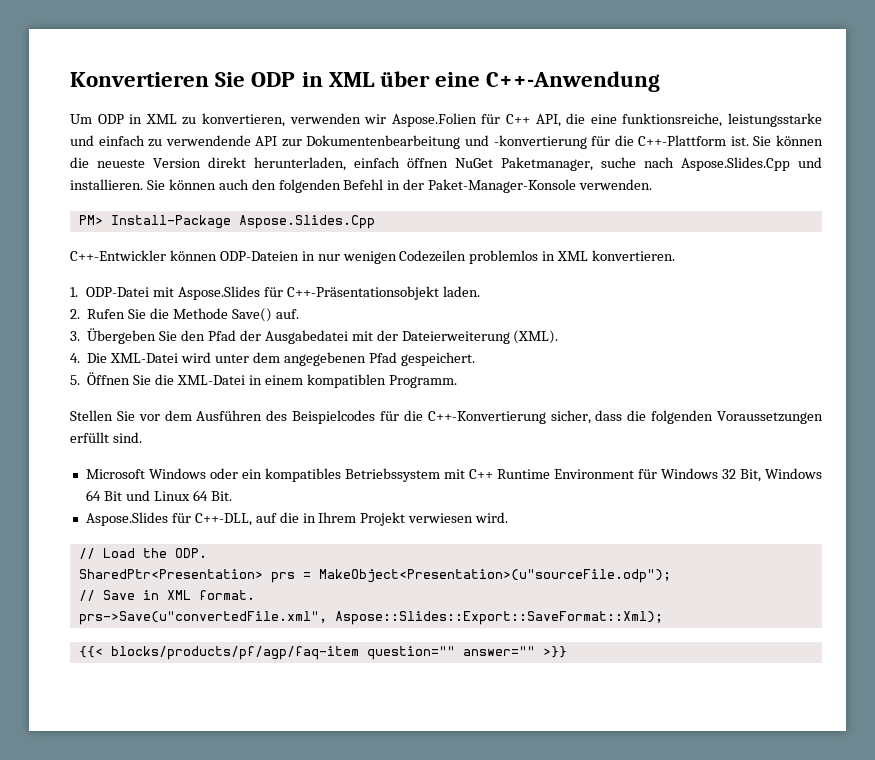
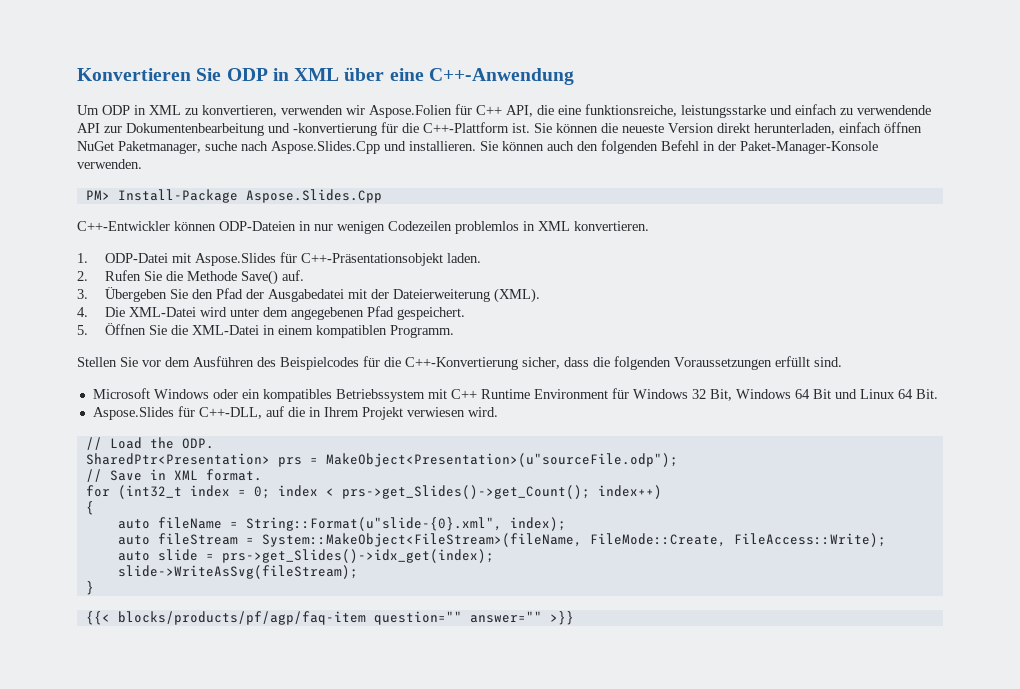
- prs->Save(u"convertedFile.xml", Aspose::Slides::Export::SaveFormat::Xml);
+ for (int32_t index = 0; index < prs->get_Slides()->get_Count(); index++)
+ {
+ auto fileName = String::Format(u"slide-{0}.xml", index);
+ auto fileStream = System::MakeObject<FileStream>(fileName, FileMode::Create, FileAccess::Write);
+ auto slide = prs->get_Slides()->idx_get(index);
+ slide->WriteAsSvg(fileStream);
+ }

